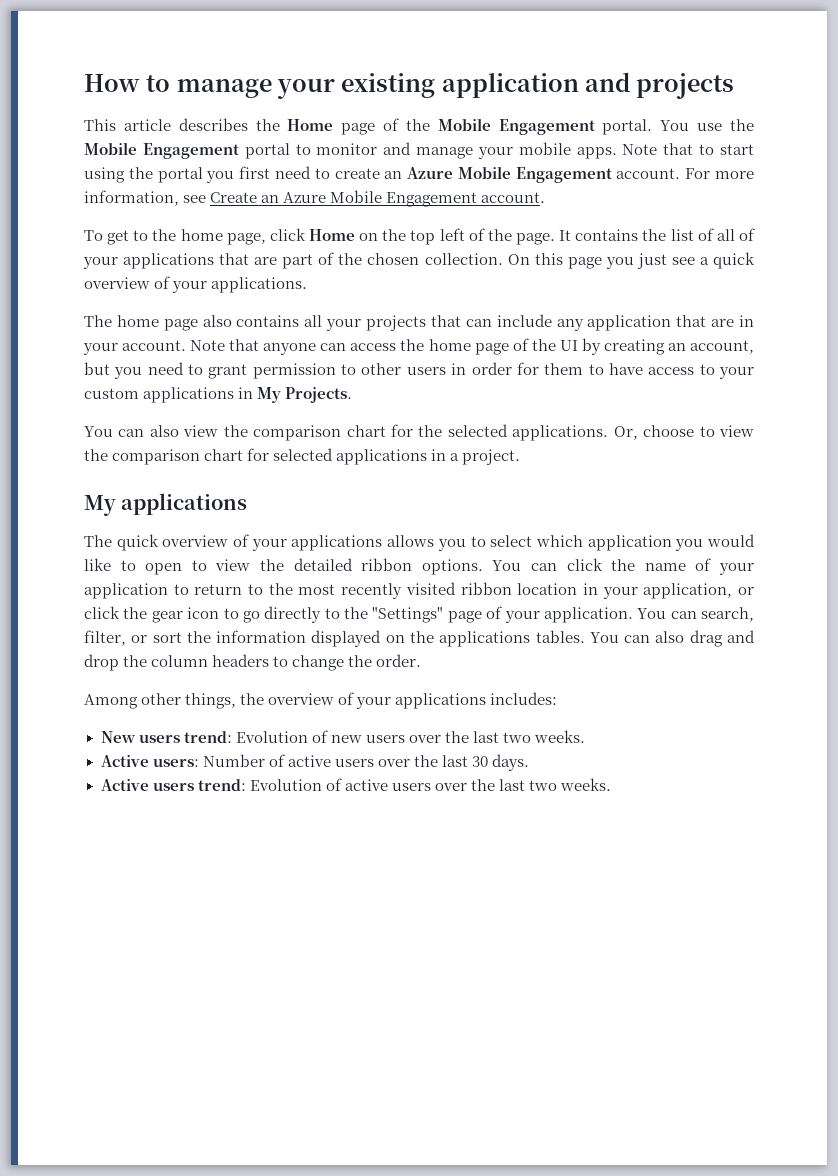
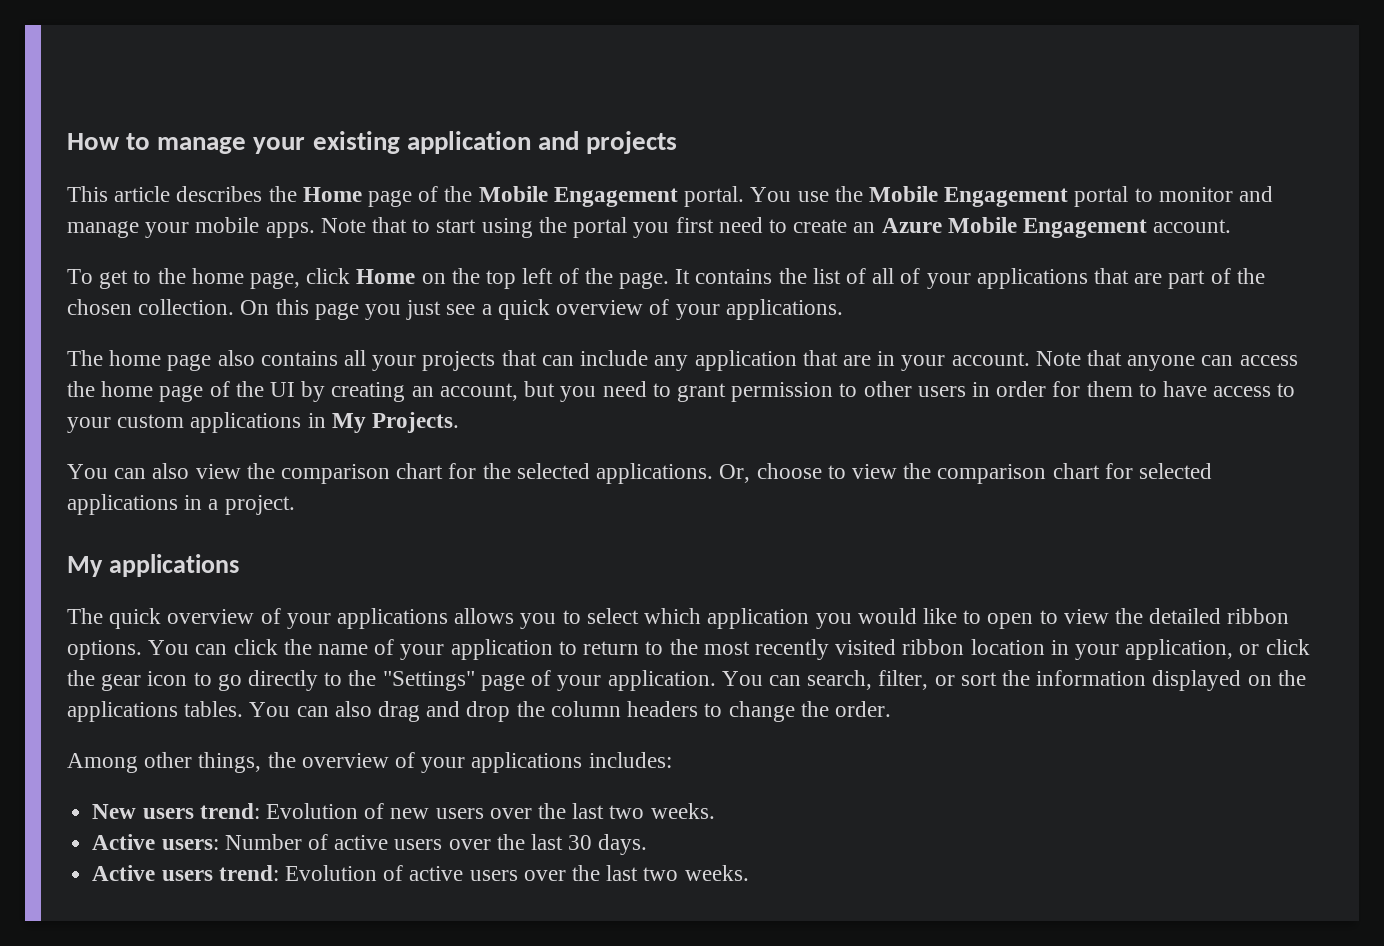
- For more information, see Create an Azure Mobile Engagement account.

